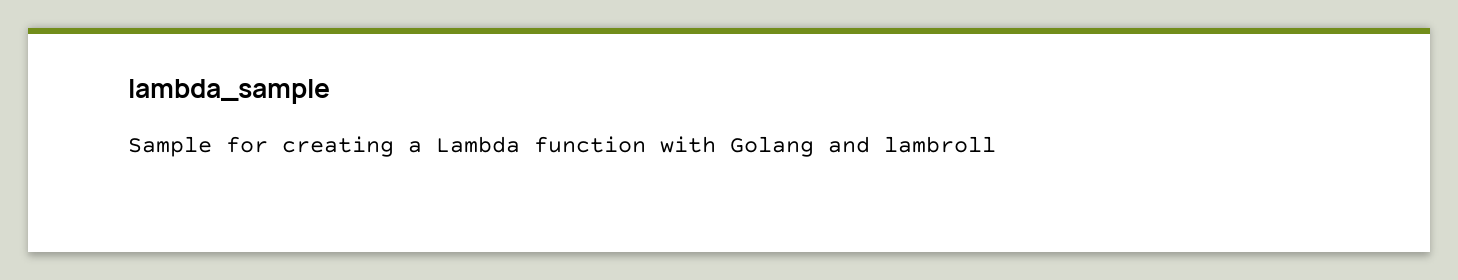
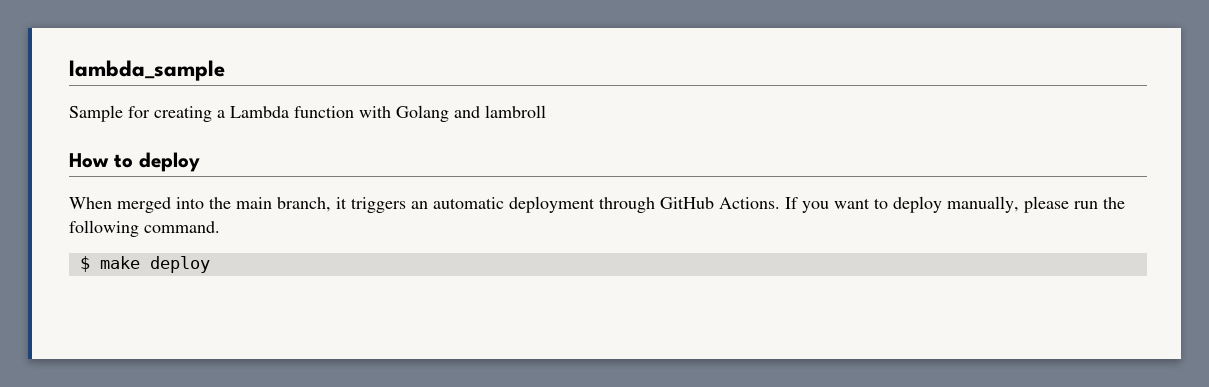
+ How to deploy
+ When merged into the main branch, it triggers an automatic deployment through GitHub Actions. If you want to deploy manually, please run the following command.
+ $ make deploy

